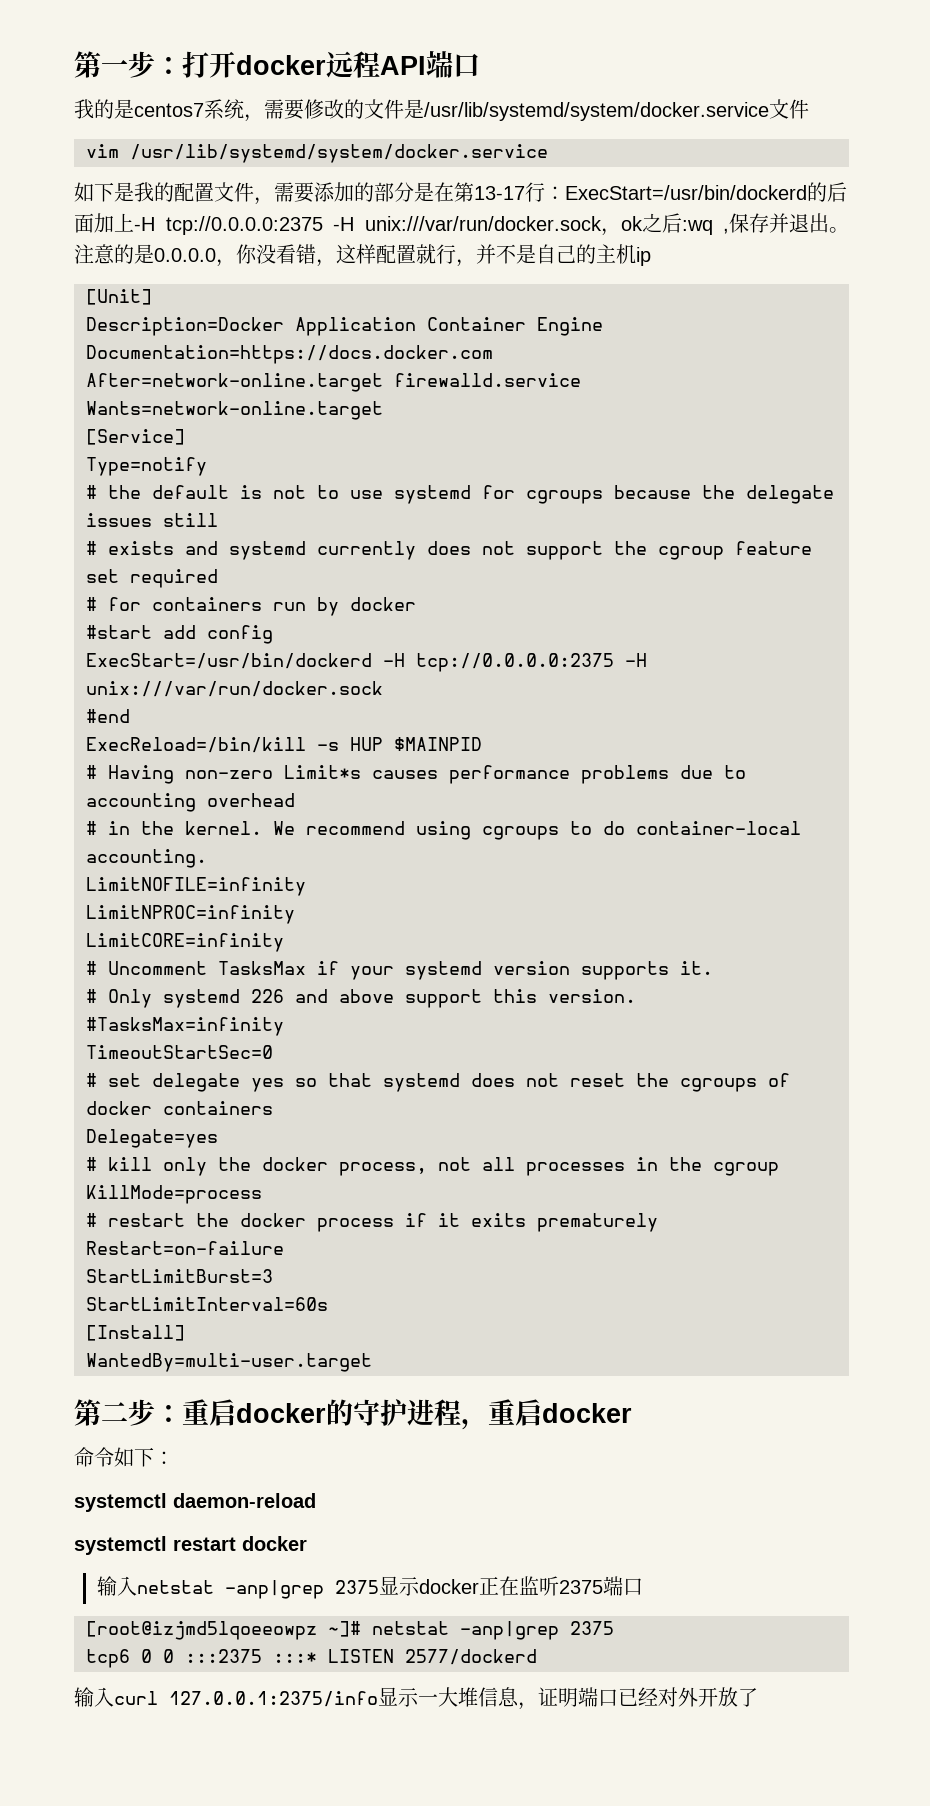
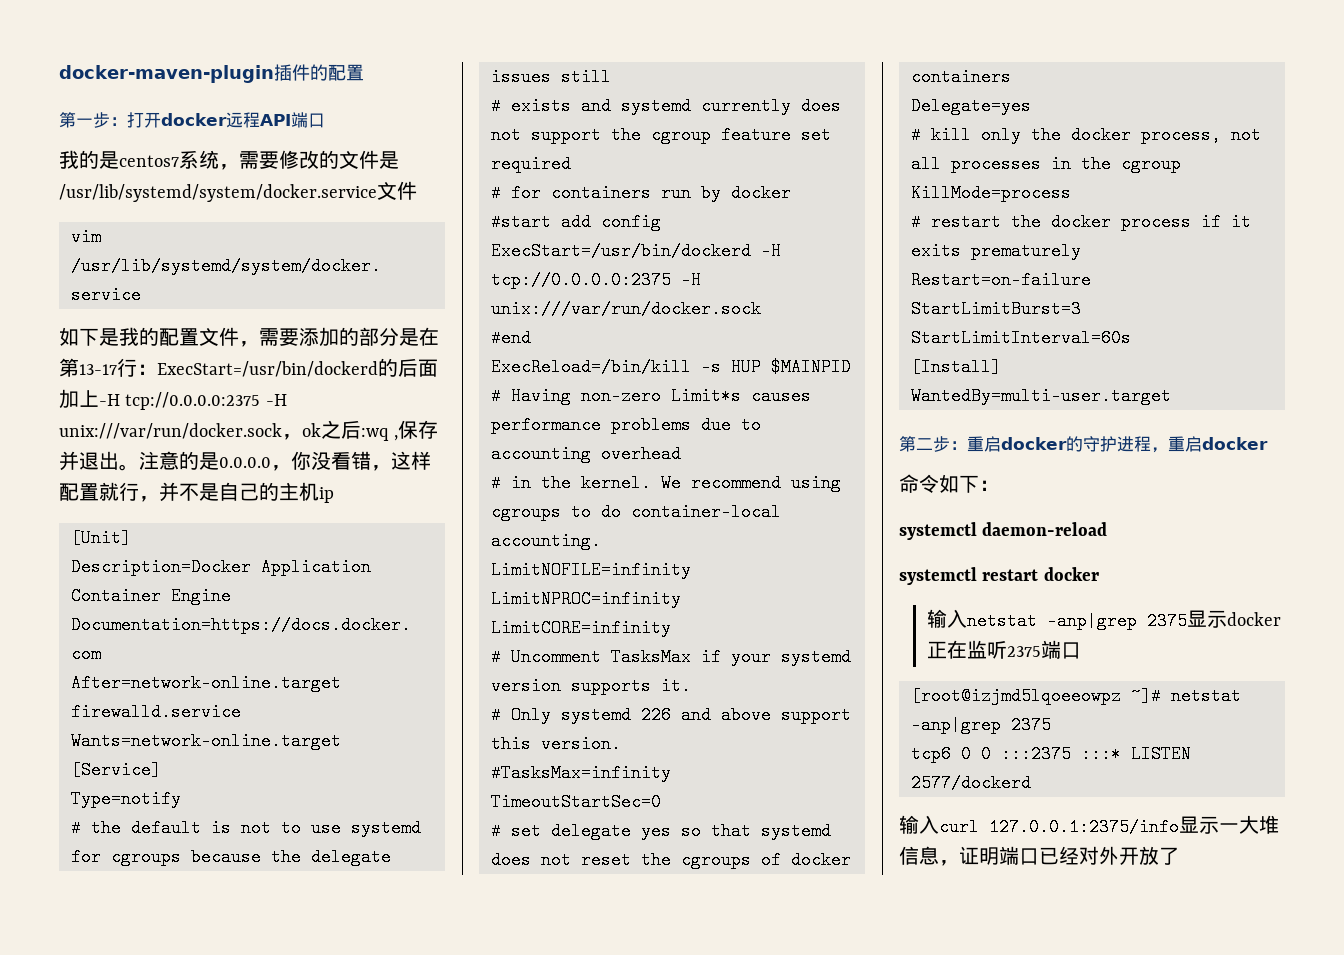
+ docker-maven-plugin插件的配置

